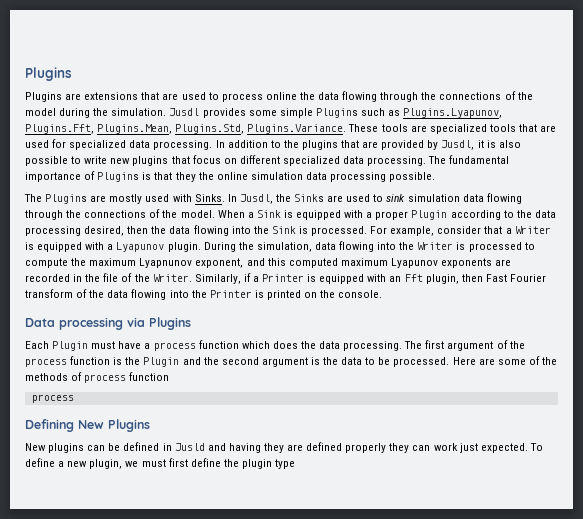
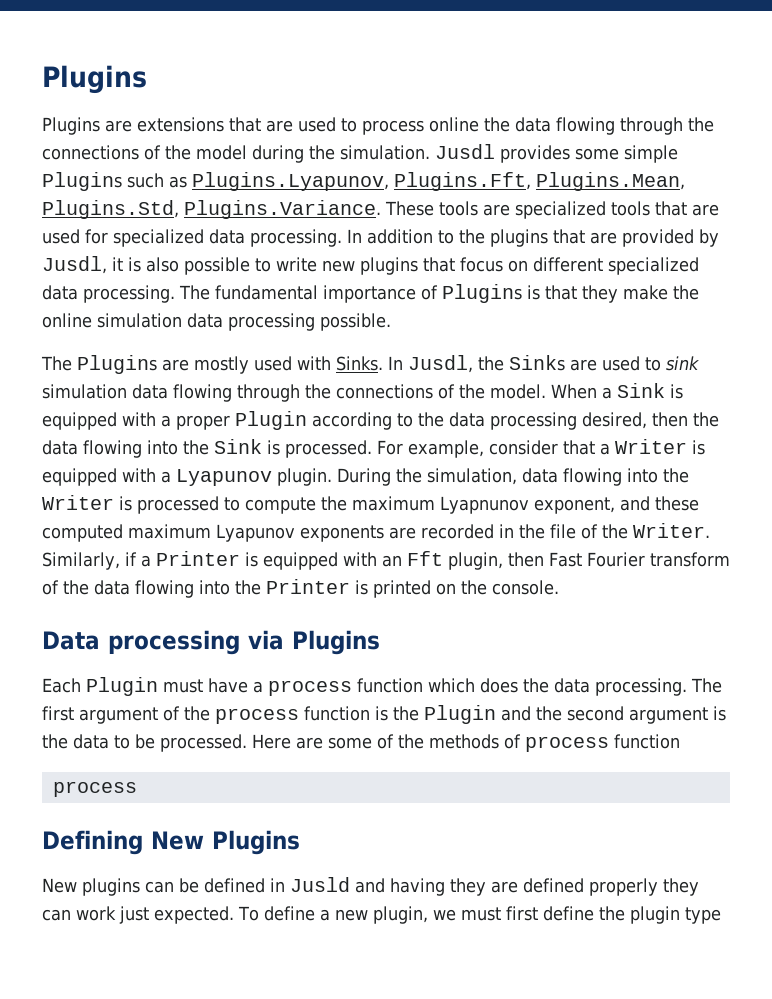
- The fundamental importance of Plugins is that they the online simulation data processing possible.
+ The fundamental importance of Plugins is that they make the online simulation data processing possible.
- During the simulation, data flowing into the Writer is processed to compute the maximum Lyapnunov exponent, and this computed maximum Lyapunov exponents are recorded in the file of the Writer.
+ During the simulation, data flowing into the Writer is processed to compute the maximum Lyapnunov exponent, and these computed maximum Lyapunov exponents are recorded in the file of the Writer.

